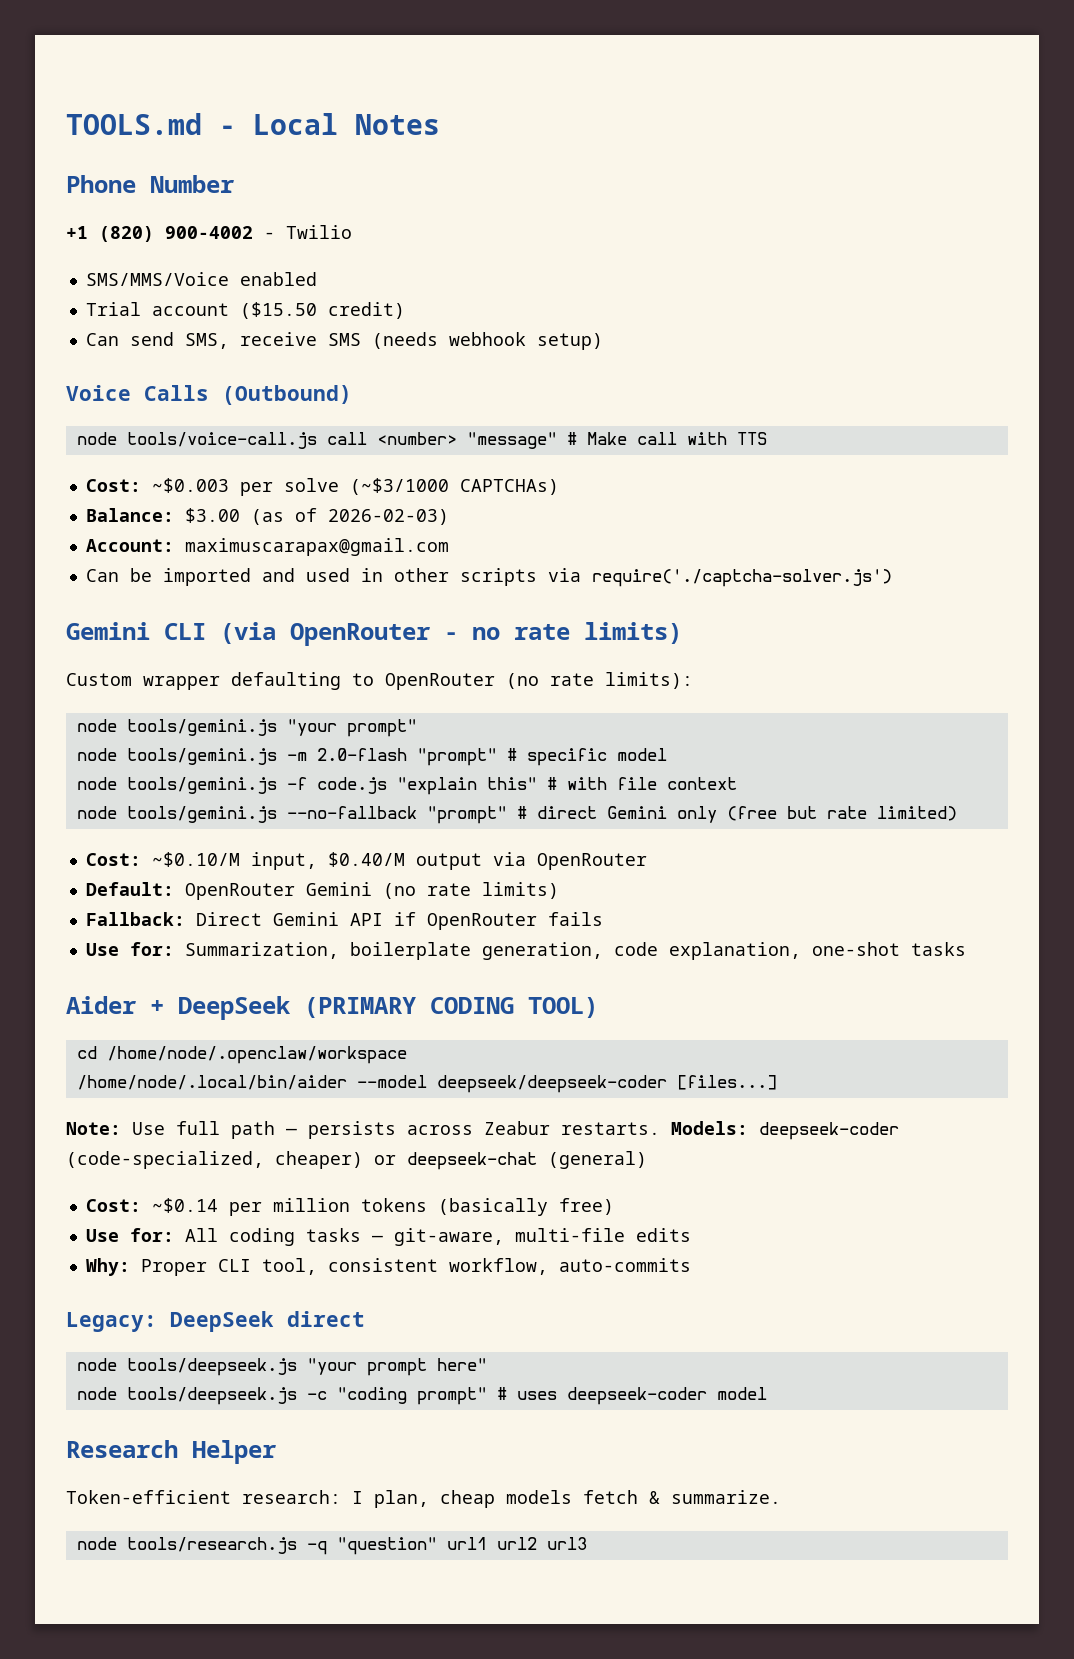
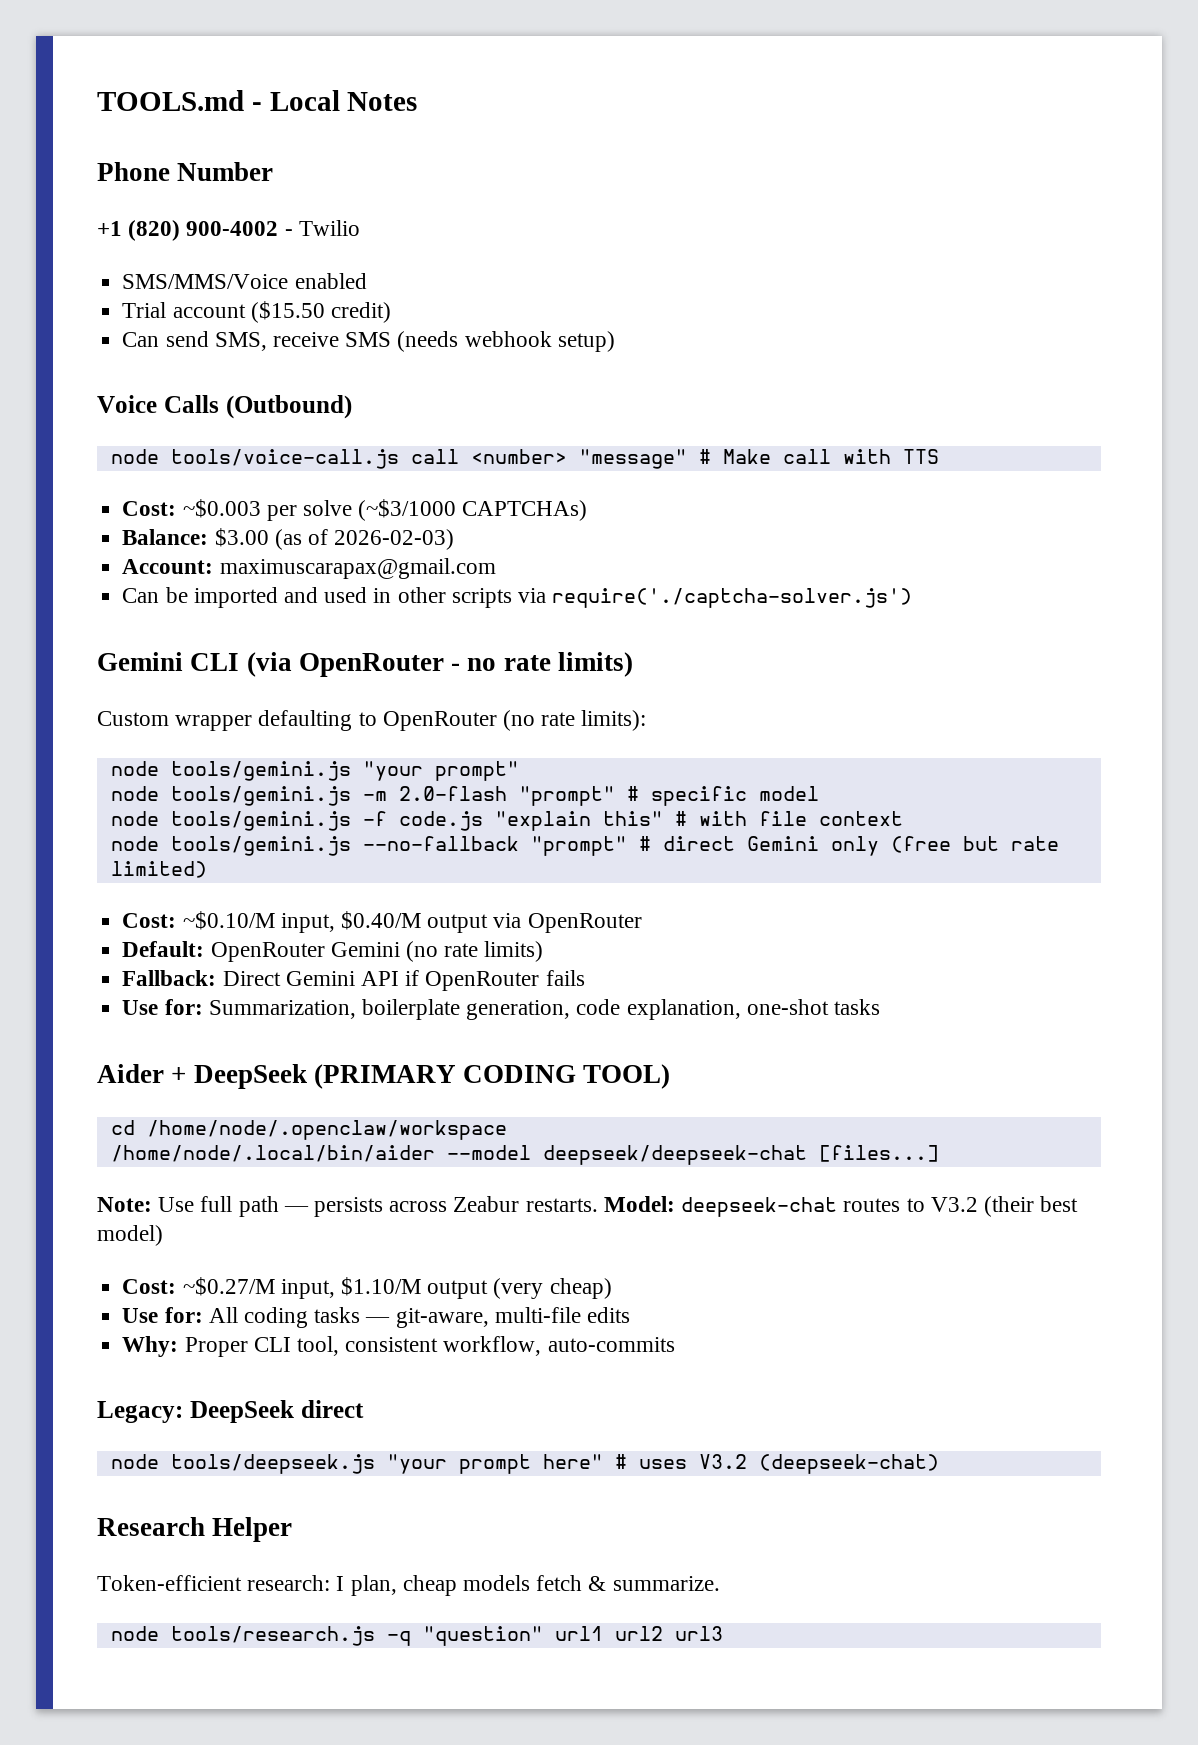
- /home/node/.local/bin/aider --model deepseek/deepseek-coder [files...]
+ /home/node/.local/bin/aider --model deepseek/deepseek-chat [files...]
- Models: deepseek-coder (code-specialized, cheaper) or deepseek-chat (general)
- Cost: ~$0.14 per million tokens (basically free)
+ Model: deepseek-chat routes to V3.2 (their best model)
+ Cost: ~$0.27/M input, $1.10/M output (very cheap)
- node tools/deepseek.js "your prompt here"
- node tools/deepseek.js -c "coding prompt" # uses deepseek-coder model
+ node tools/deepseek.js "your prompt here" # uses V3.2 (deepseek-chat)

